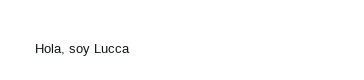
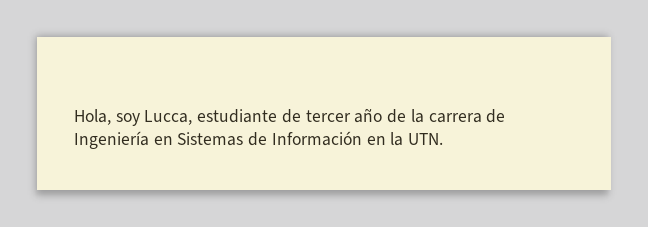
- Hola, soy Lucca
+ Hola, soy Lucca, estudiante de tercer año de la carrera de Ingeniería en Sistemas de Información en la UTN.

